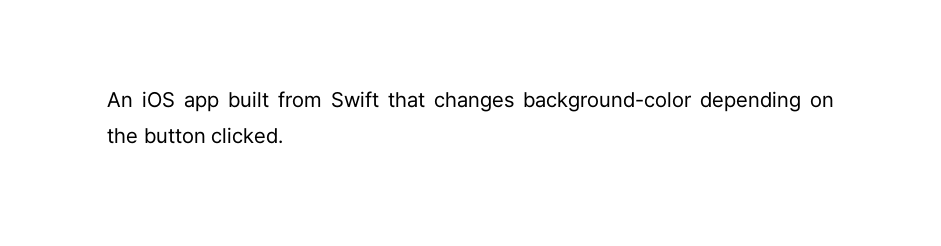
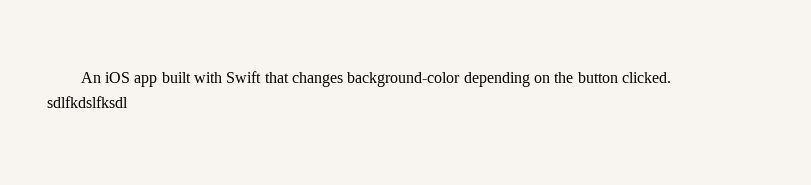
- An iOS app built from Swift that changes background-color depending on the button clicked.
+ An iOS app built with Swift that changes background-color depending on the button clicked.
+ sdlfkdslfksdl

